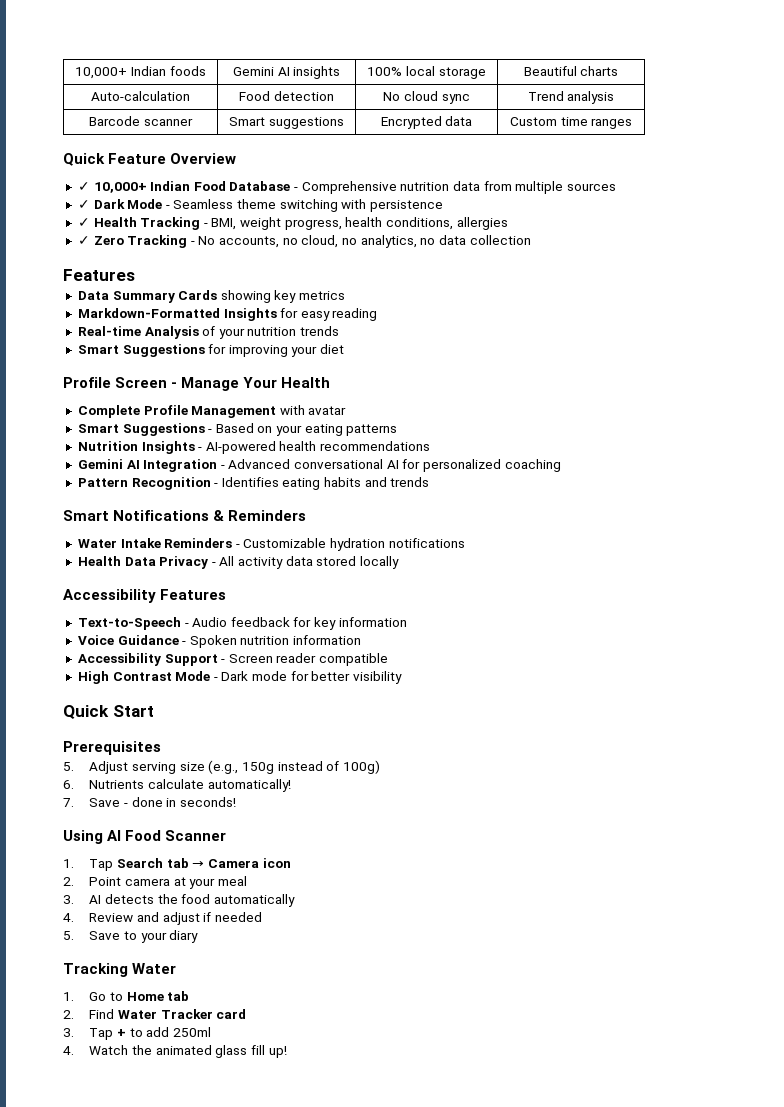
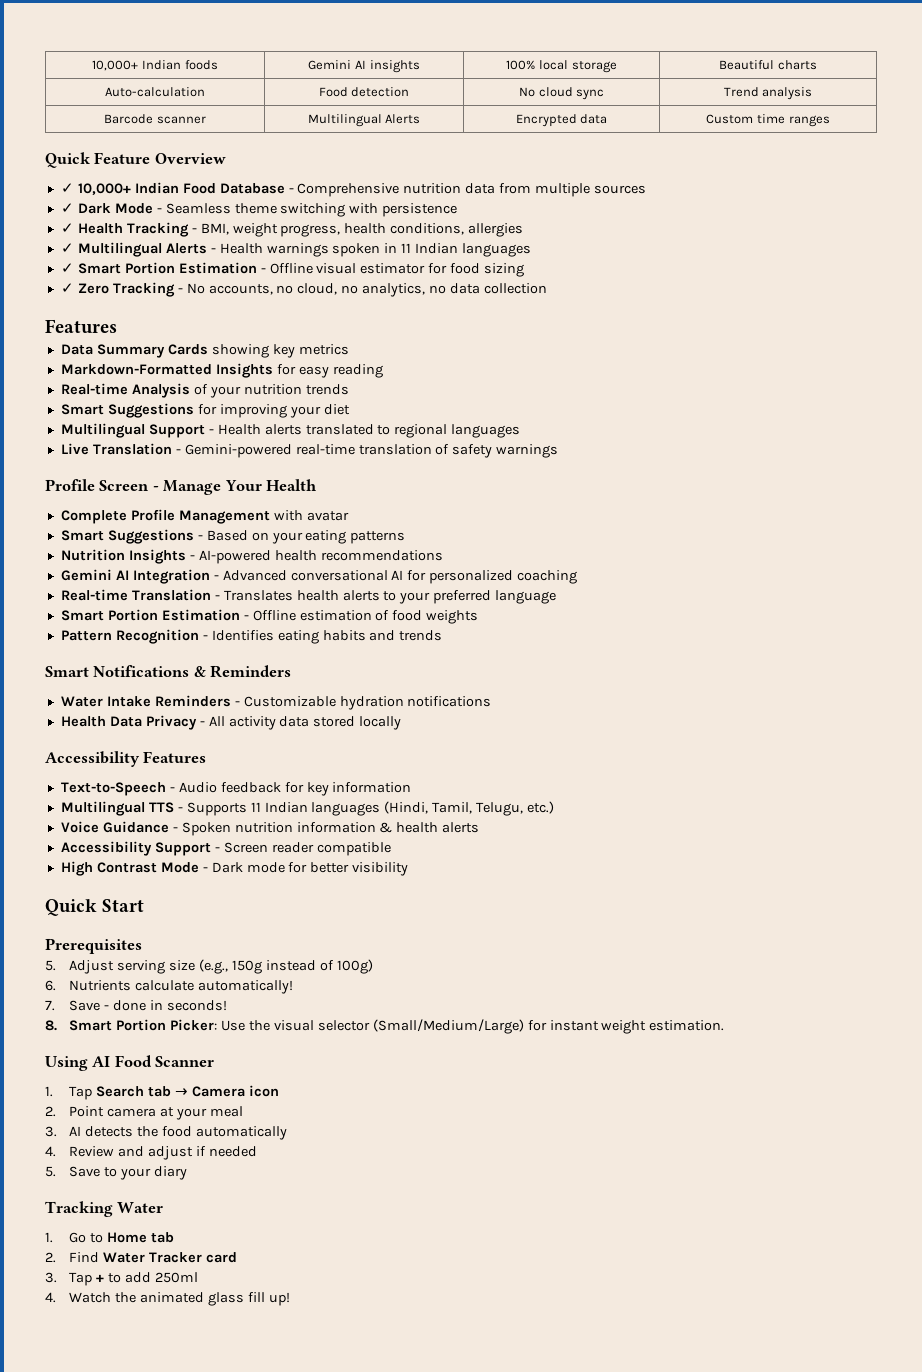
- Barcode scanner | Smart suggestions | Encrypted data | Custom time ranges
+ Barcode scanner | Multilingual Alerts | Encrypted data | Custom time ranges
+ ✓ Multilingual Alerts - Health warnings spoken in 11 Indian languages
+ ✓ Smart Portion Estimation - Offline visual estimator for food sizing
+ Multilingual Support - Health alerts translated to regional languages
+ Live Translation - Gemini-powered real-time translation of safety warnings
+ Real-time Translation - Translates health alerts to your preferred language
+ Smart Portion Estimation - Offline estimation of food weights
+ Multilingual TTS - Supports 11 Indian languages (Hindi, Tamil, Telugu, etc.)
- Voice Guidance - Spoken nutrition information
+ Voice Guidance - Spoken nutrition information & health alerts
+ 8. Smart Portion Picker: Use the visual selector (Small/Medium/Large) for instant weight estimation.

